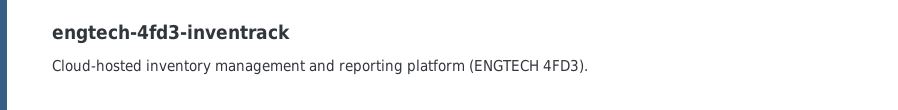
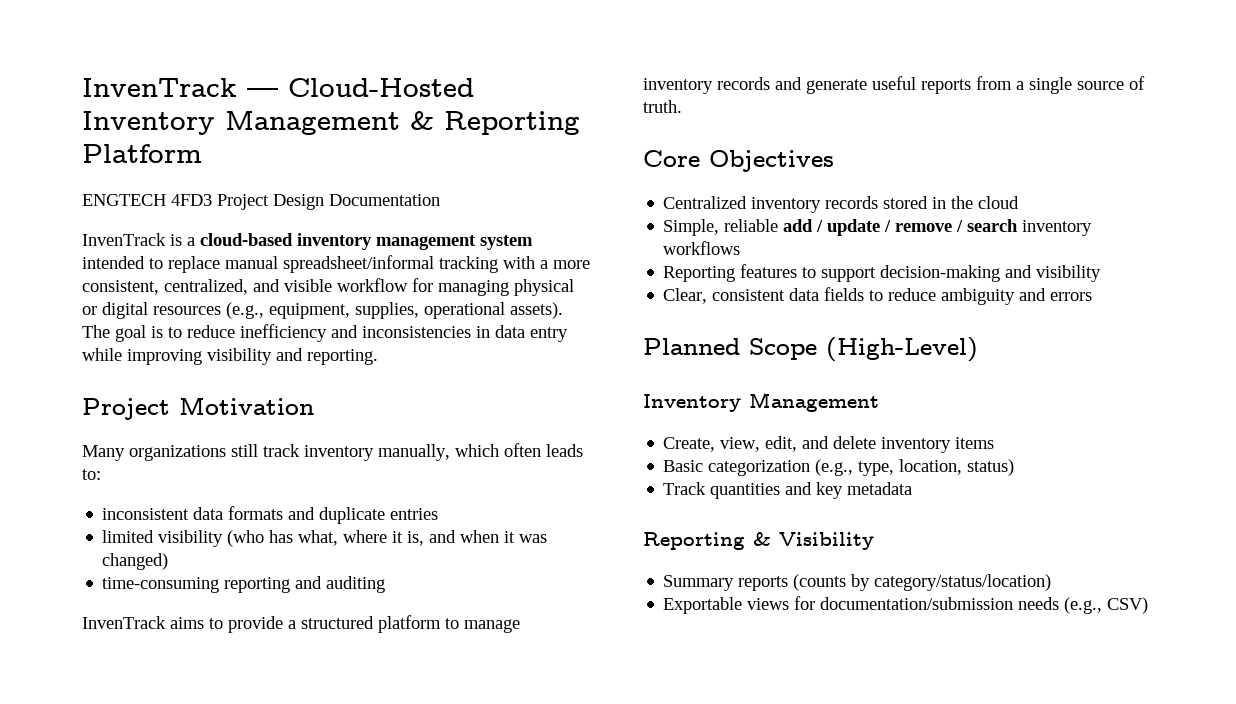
- engtech-4fd3-inventrack
- Cloud-hosted inventory management and reporting platform (ENGTECH 4FD3).
+ InvenTrack — Cloud-Hosted Inventory Management & Reporting Platform
+ ENGTECH 4FD3 Project Design Documentation
+ InvenTrack is a cloud-based inventory management system intended to replace manual spreadsheet/informal tracking with a more consistent, centralized, and visible workflow for managing physical or digital resources (e.g., equipment, supplies, operational assets). The goal is to reduce inefficiency and inconsistencies in data entry while improving visibility and reporting.
+ Project Motivation
+ Many organizations still track inventory manually, which often leads to:
+ inconsistent data formats and duplicate entries
+ limited visibility (who has what, where it is, and when it was changed)
+ time-consuming reporting and auditing
+ InvenTrack aims to provide a structured platform to manage inventory records and generate useful reports from a single source of truth.
+ Core Objectives
+ Centralized inventory records stored in the cloud
+ Simple, reliable add / update / remove / search inventory workflows
+ Reporting features to support decision-making and visibility
+ Clear, consistent data fields to reduce ambiguity and errors
+ Planned Scope (High-Level)
+ Inventory Management
+ Create, view, edit, and delete inventory items
+ Basic categorization (e.g., type, location, status)
+ Track quantities and key metadata
+ Reporting & Visibility
+ Summary reports (counts by category/status/location)
+ Exportable views for documentation/submission needs (e.g., CSV)

